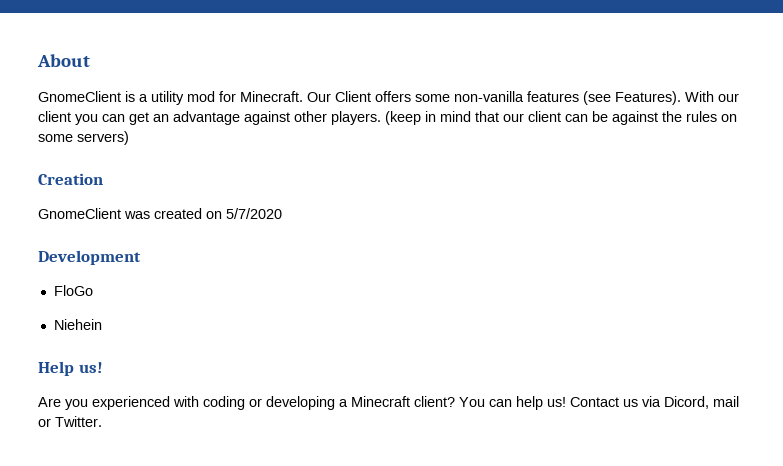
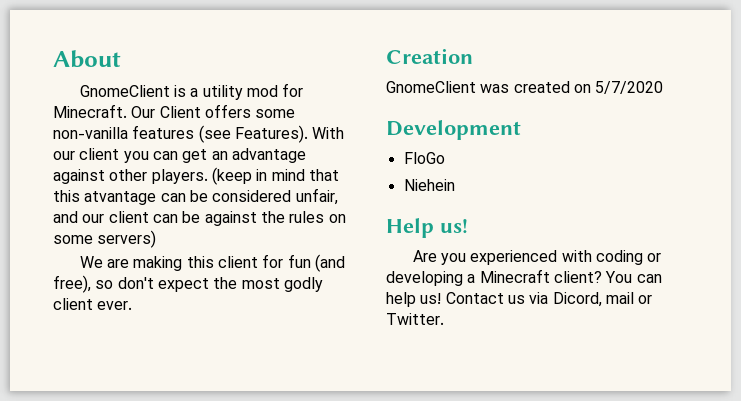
- (keep in mind that our client can be against the rules on some servers)
+ (keep in mind that this atvantage can be considered unfair, and our client can be against the rules on some servers)
+ We are making this client for fun (and free), so don't expect the most godly client ever.

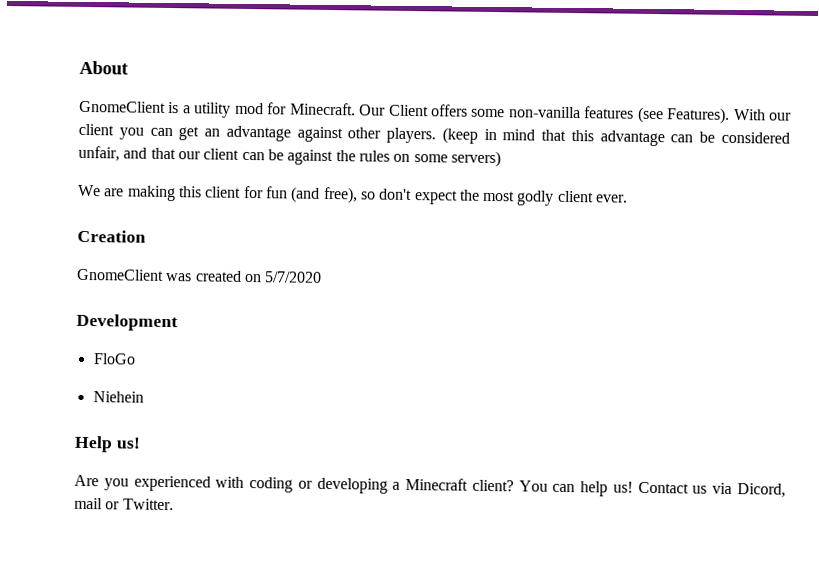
- (keep in mind that this atvantage can be considered unfair, and our client can be against the rules on some servers)
+ (keep in mind that this advantage can be considered unfair, and that our client can be against the rules on some servers)

